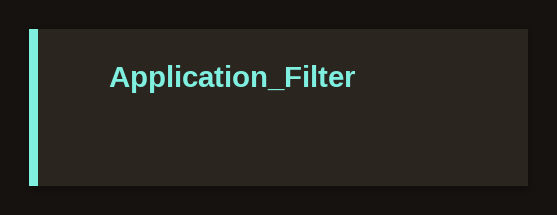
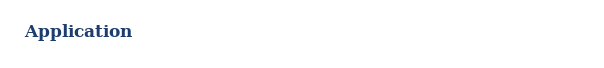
- Application_Filter
+ Application

